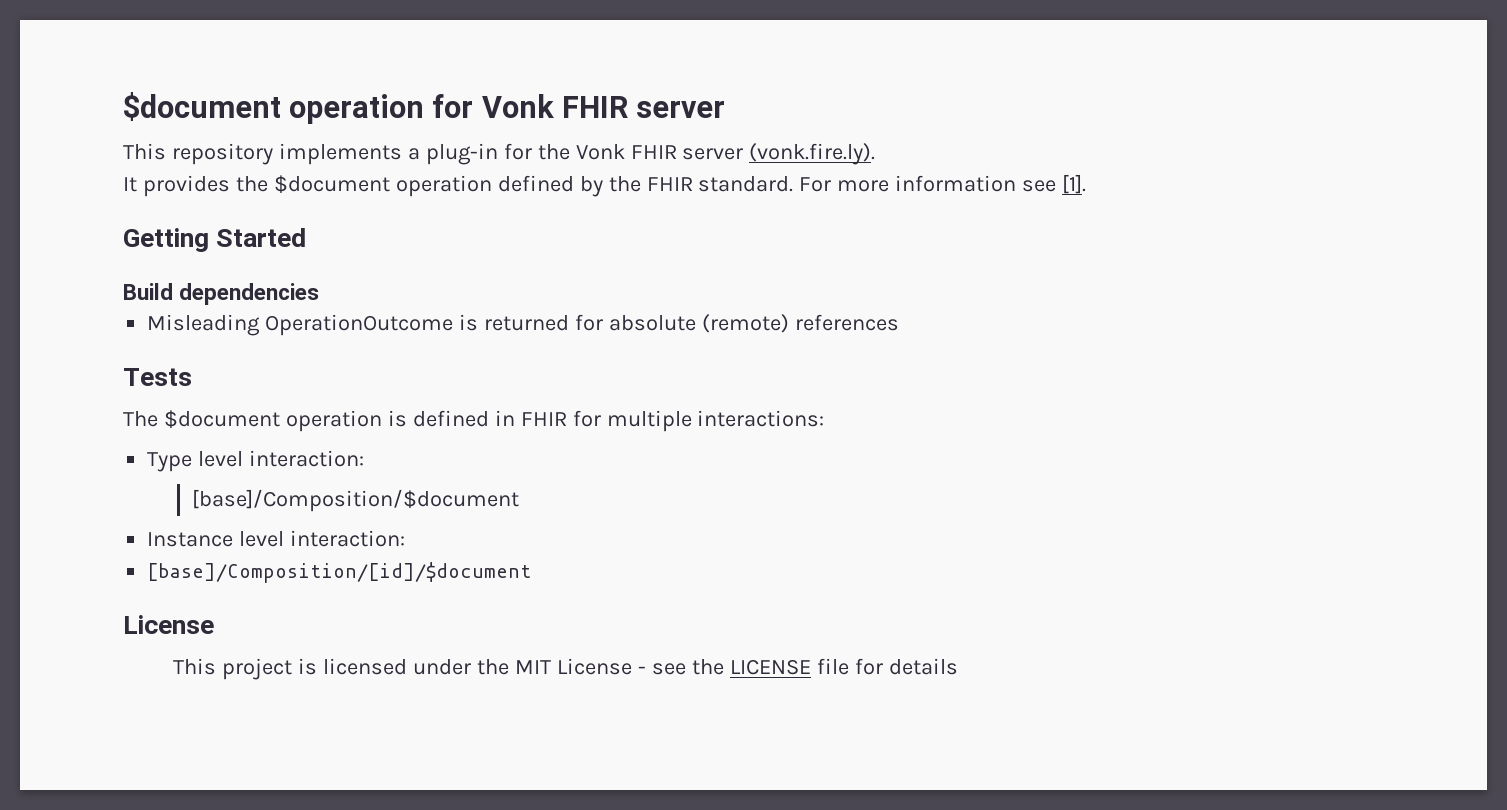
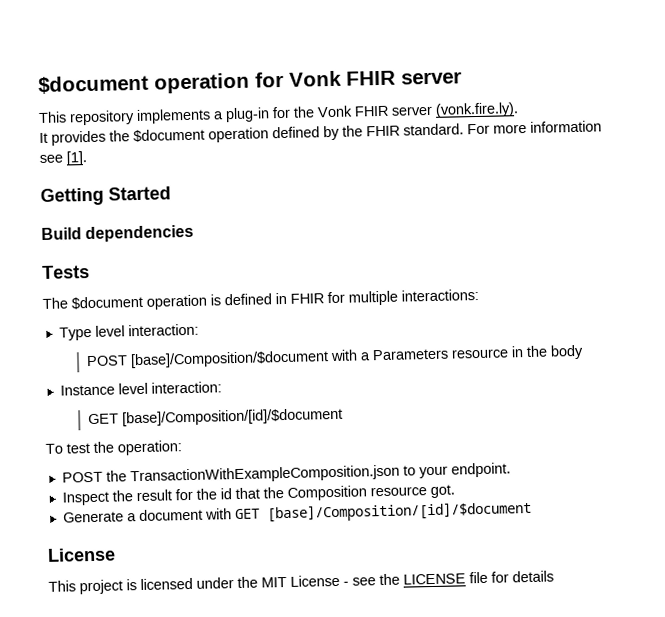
- Misleading OperationOutcome is returned for absolute (remote) references
- [base]/Composition/$document
+ POST [base]/Composition/$document with a Parameters resource in the body
  Instance level interaction:
- [base]/Composition/[id]/$document
+ GET [base]/Composition/[id]/$document
+ To test the operation:
+ POST the TransactionWithExampleComposition.json to your endpoint.
+ Inspect the result for the id that the Composition resource got.
+ Generate a document with GET [base]/Composition/[id]/$document

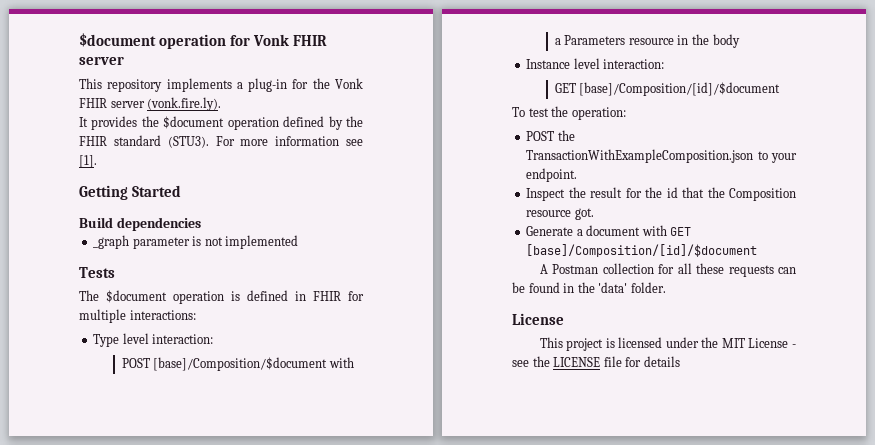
- It provides the $document operation defined by the FHIR standard.
+ It provides the $document operation defined by the FHIR standard (STU3).
+ _graph parameter is not implemented
+ A Postman collection for all these requests can be found in the 'data' folder.

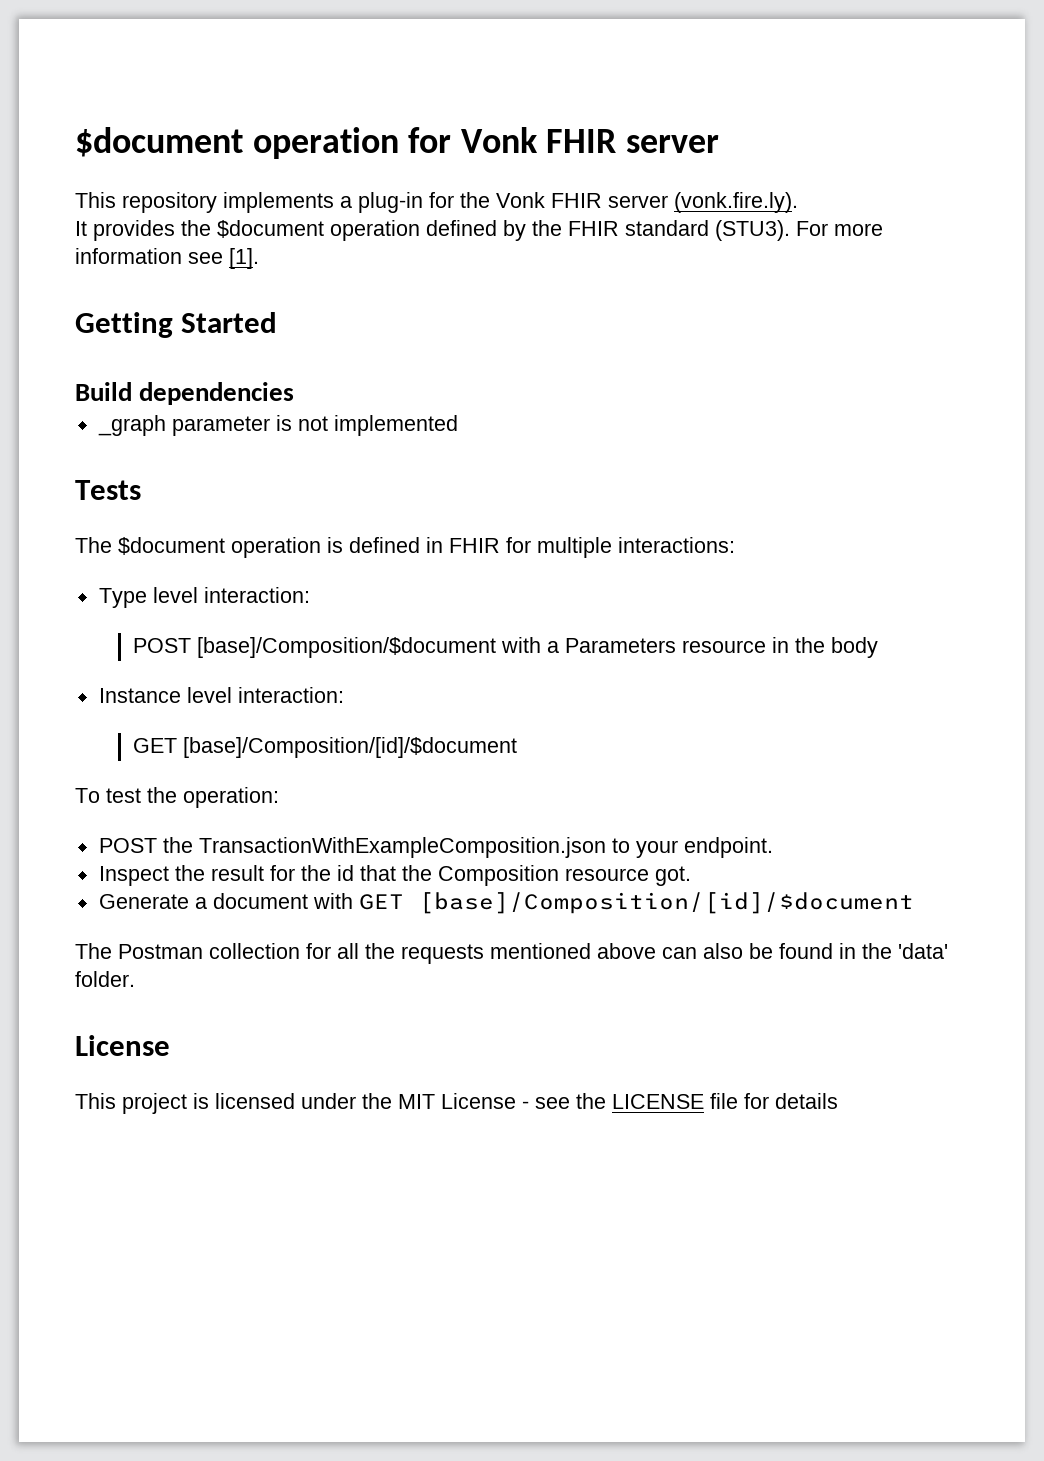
- A Postman collection for all these requests can be found in the 'data' folder.
+ The Postman collection for all the requests mentioned above can also be found in the 'data' folder.

